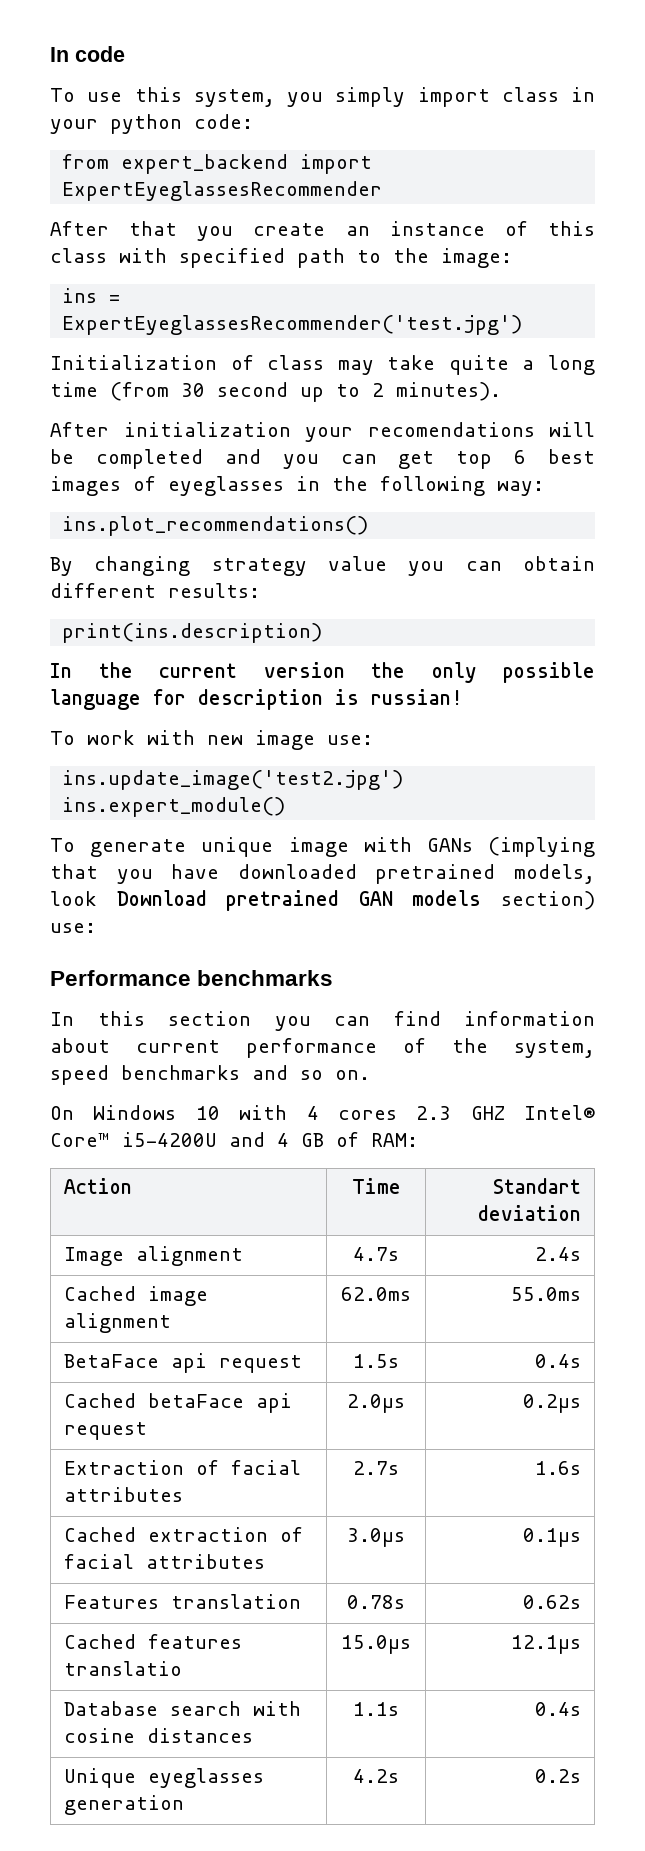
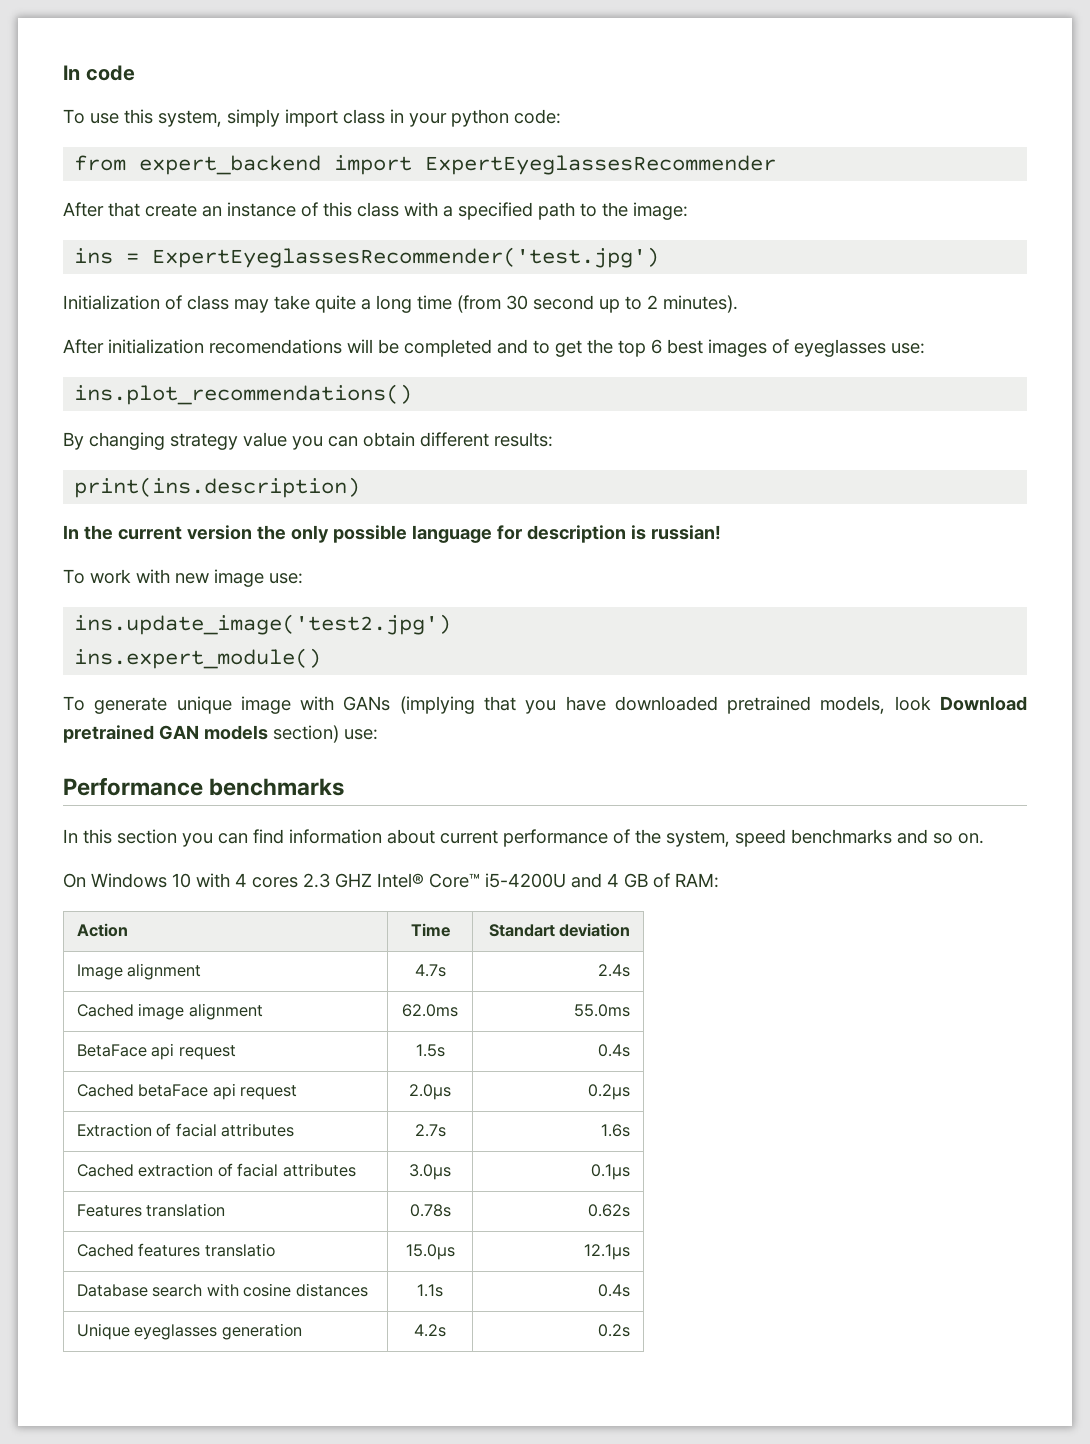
- To use this system, you simply import class in your python code:
+ To use this system, simply import class in your python code:
- After that you create an instance of this class with specified path to the image:
+ After that create an instance of this class with a specified path to the image:
- After initialization your recomendations will be completed and you can get top 6 best images of eyeglasses in the following way:
+ After initialization recomendations will be completed and to get the top 6 best images of eyeglasses use:

